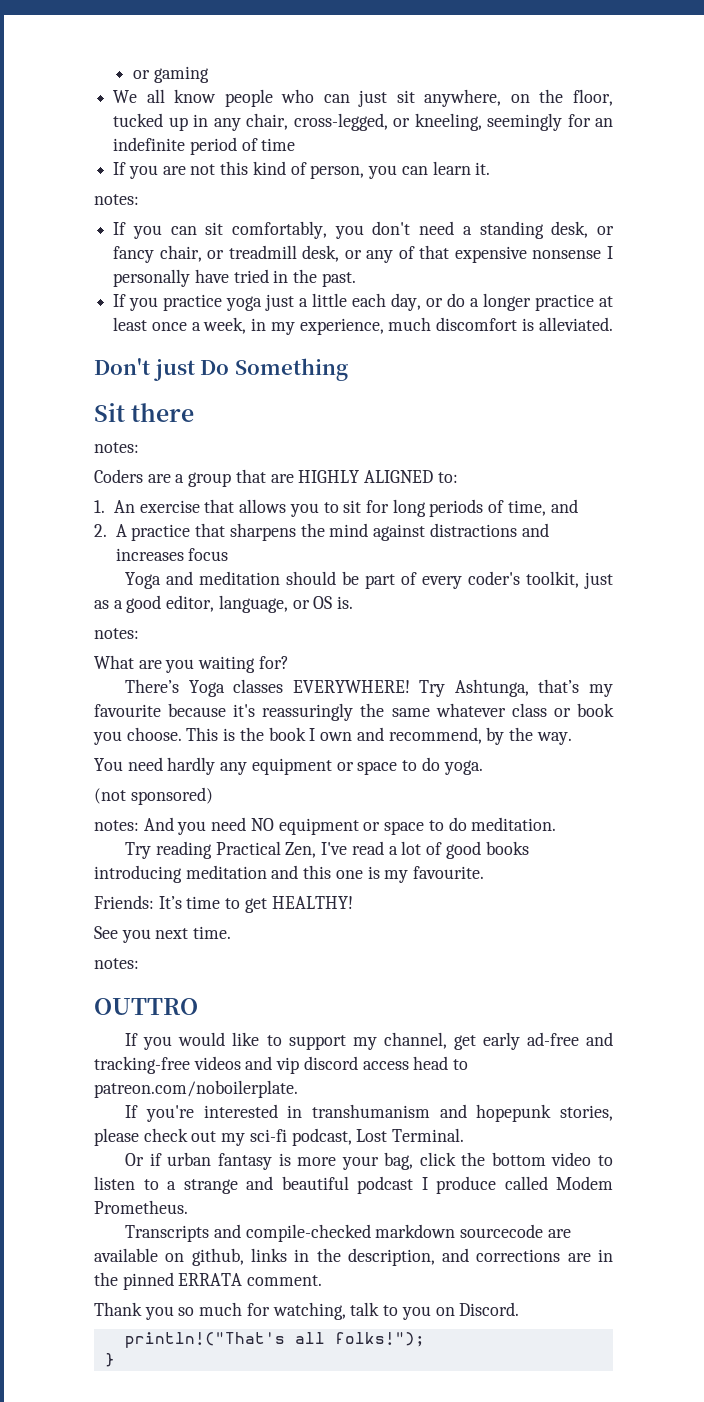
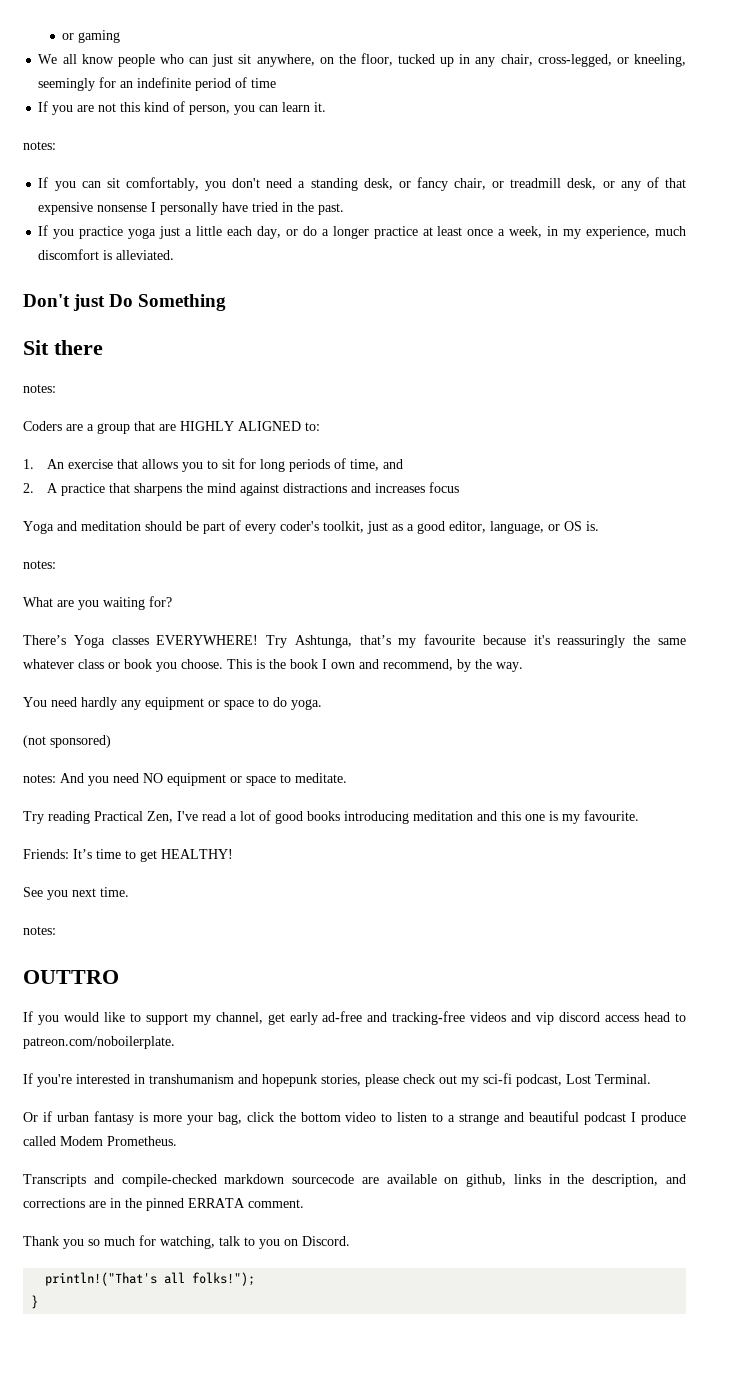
- notes: And you need NO equipment or space to do meditation.
+ notes: And you need NO equipment or space to meditate.

